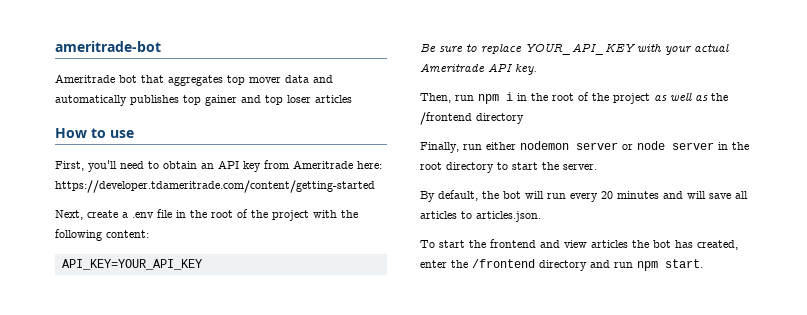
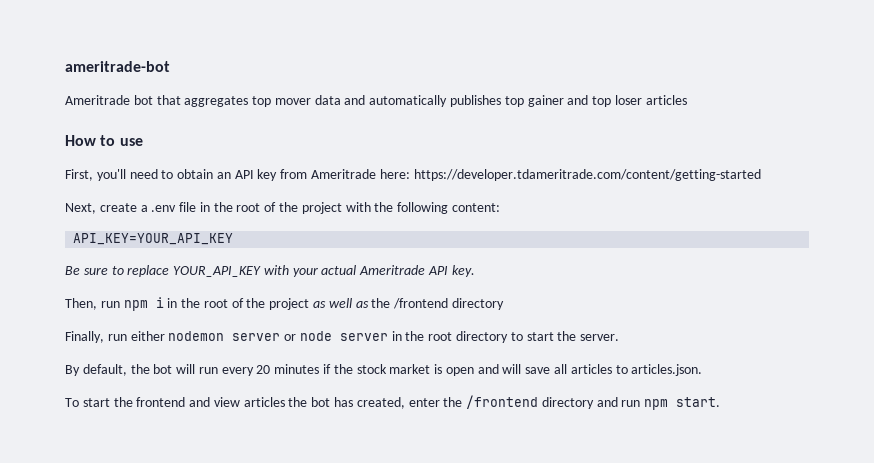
- By default, the bot will run every 20 minutes and will save all articles to articles.json.
+ By default, the bot will run every 20 minutes if the stock market is open and will save all articles to articles.json.

